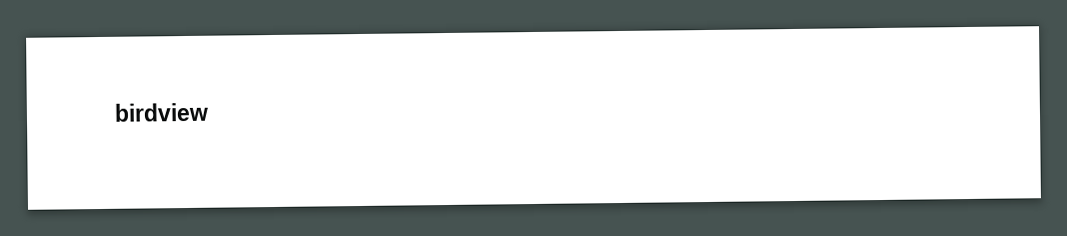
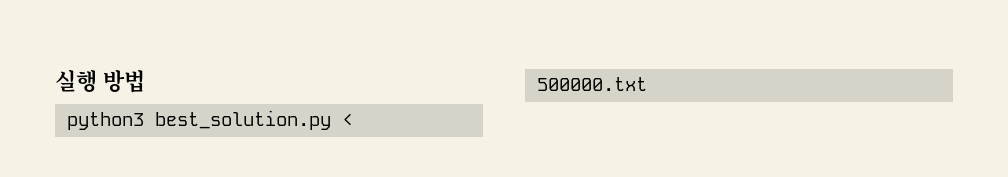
- birdview
+ 실행 방법
+ python3 best_solution.py < 500000.txt

